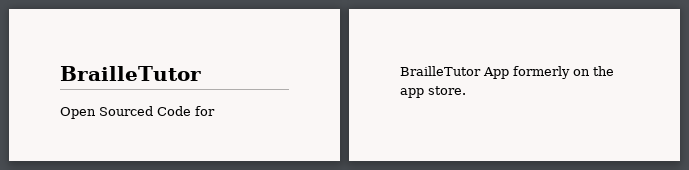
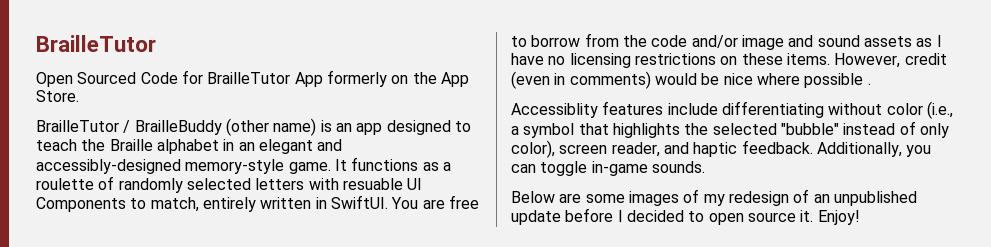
- Open Sourced Code for BrailleTutor App formerly on the app store.
+ Open Sourced Code for BrailleTutor App formerly on the App Store.
+ BrailleTutor / BrailleBuddy (other name) is an app designed to teach the Braille alphabet in an elegant and accessibly-designed memory-style game. It functions as a roulette of randomly selected letters with resuable UI Components to match, entirely written in SwiftUI. You are free to borrow from the code and/or image and sound assets as I have no licensing restrictions on these items. However, credit (even in comments) would be nice where possible .
+ Accessiblity features include differentiating without color (i.e., a symbol that highlights the selected "bubble" instead of only color), screen reader, and haptic feedback. Additionally, you can toggle in-game sounds.
+ Below are some images of my redesign of an unpublished update before I decided to open source it. Enjoy!

